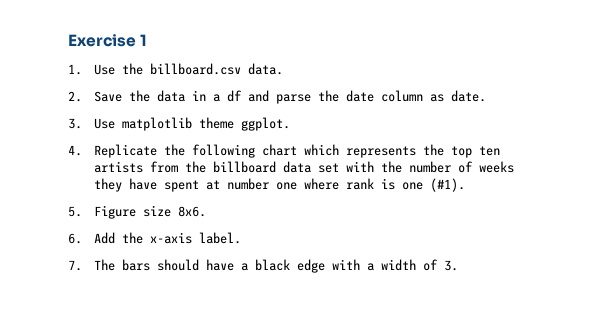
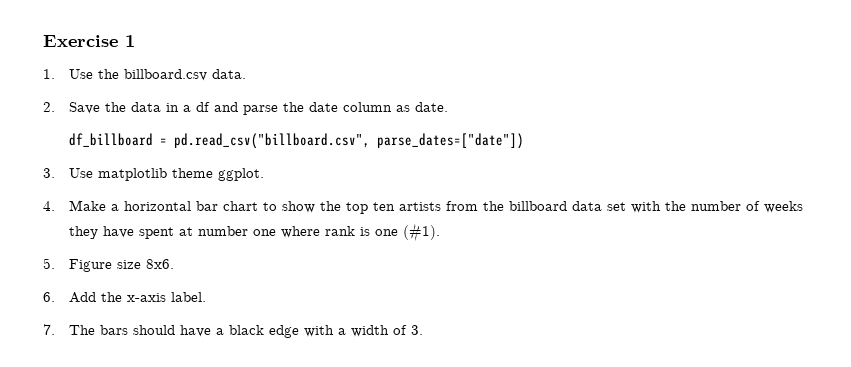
+ df_billboard = pd.read_csv("billboard.csv", parse_dates=["date"])
- 4. Replicate the following chart which represents the top ten artists from the billboard data set with the number of weeks they have spent at number one where rank is one (#1).
+ 4. Make a horizontal bar chart to show the top ten artists from the billboard data set with the number of weeks they have spent at number one where rank is one (#1).

